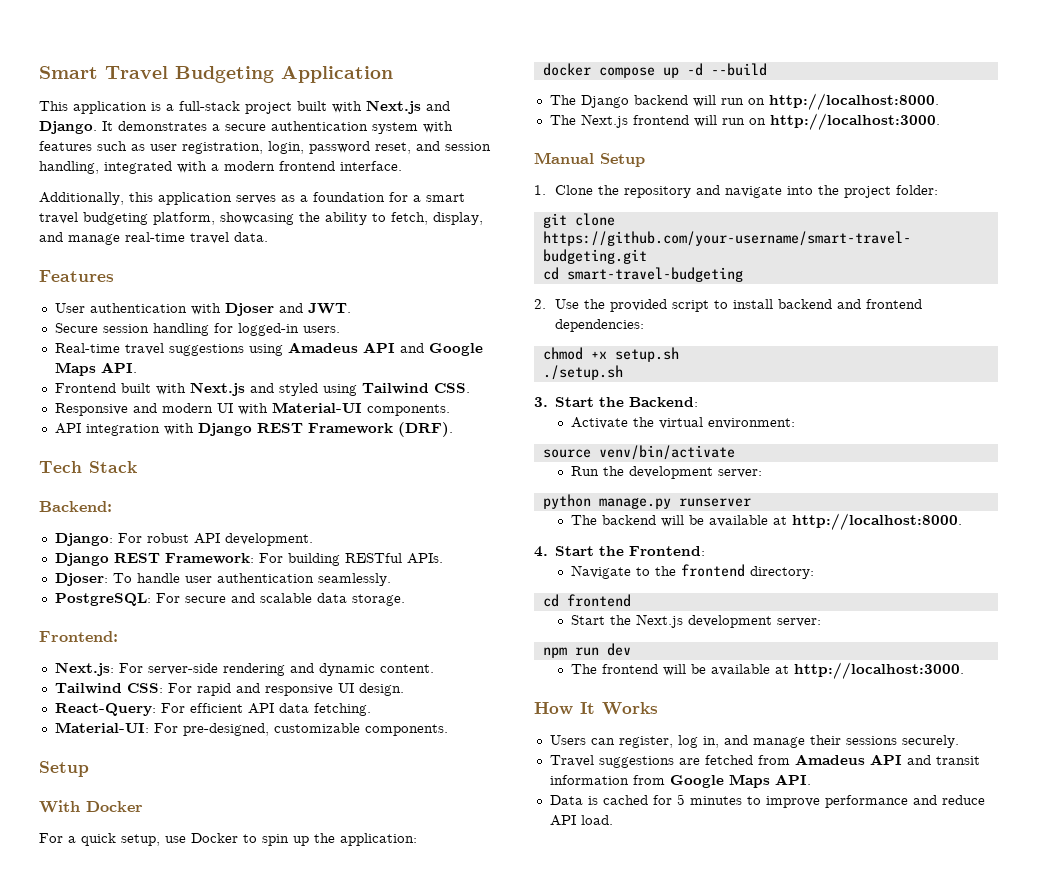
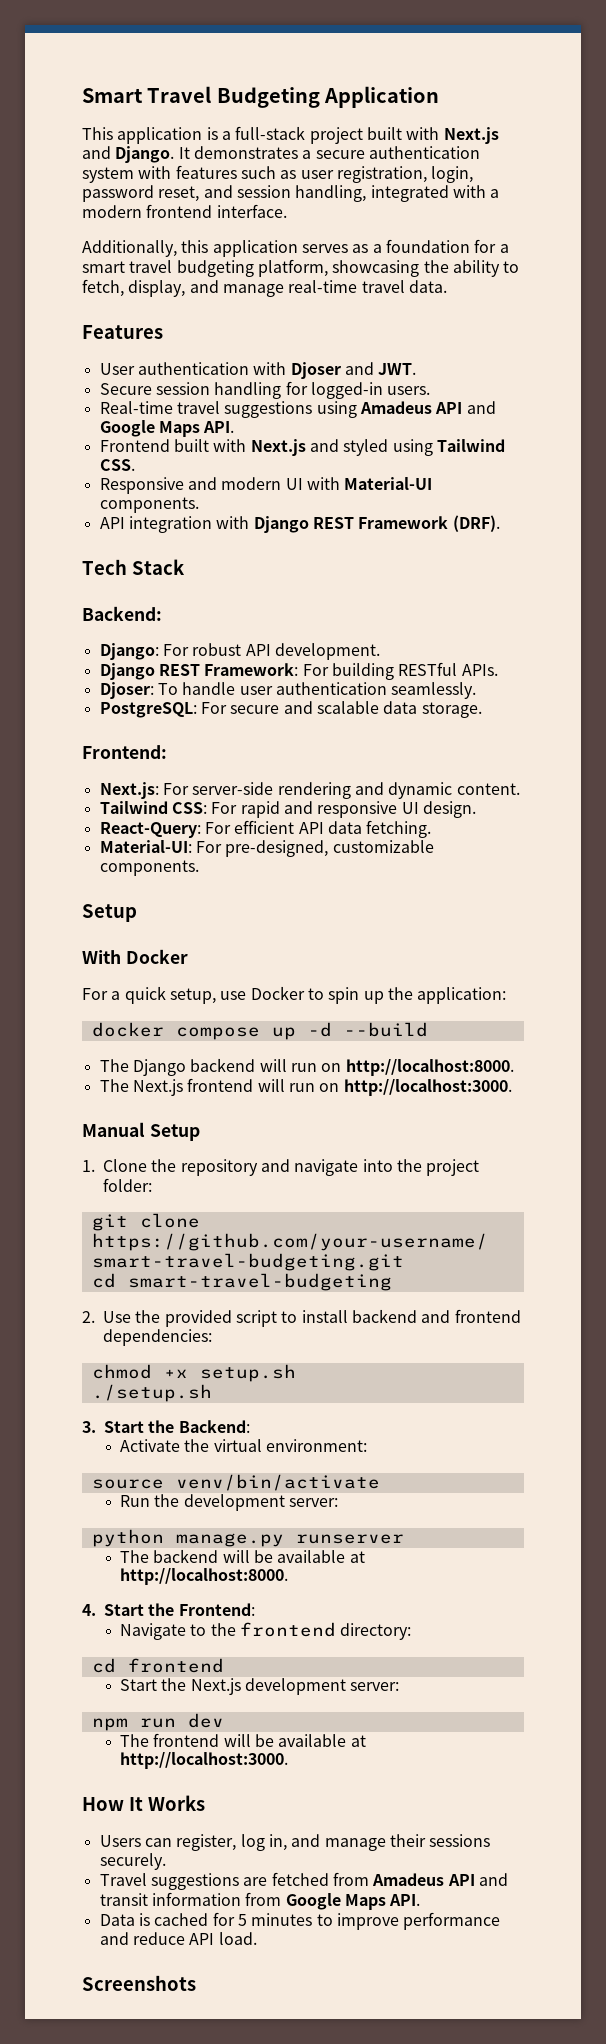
+ Screenshots

